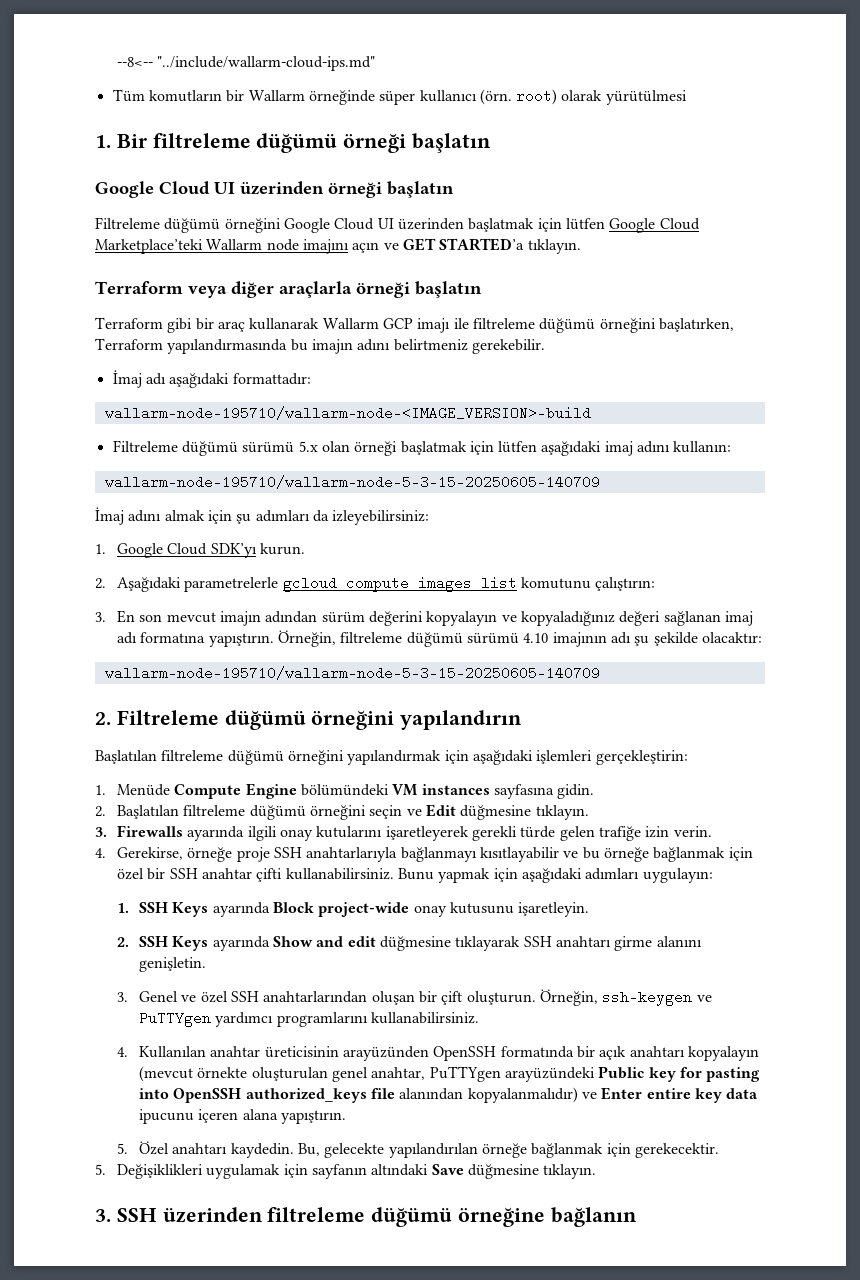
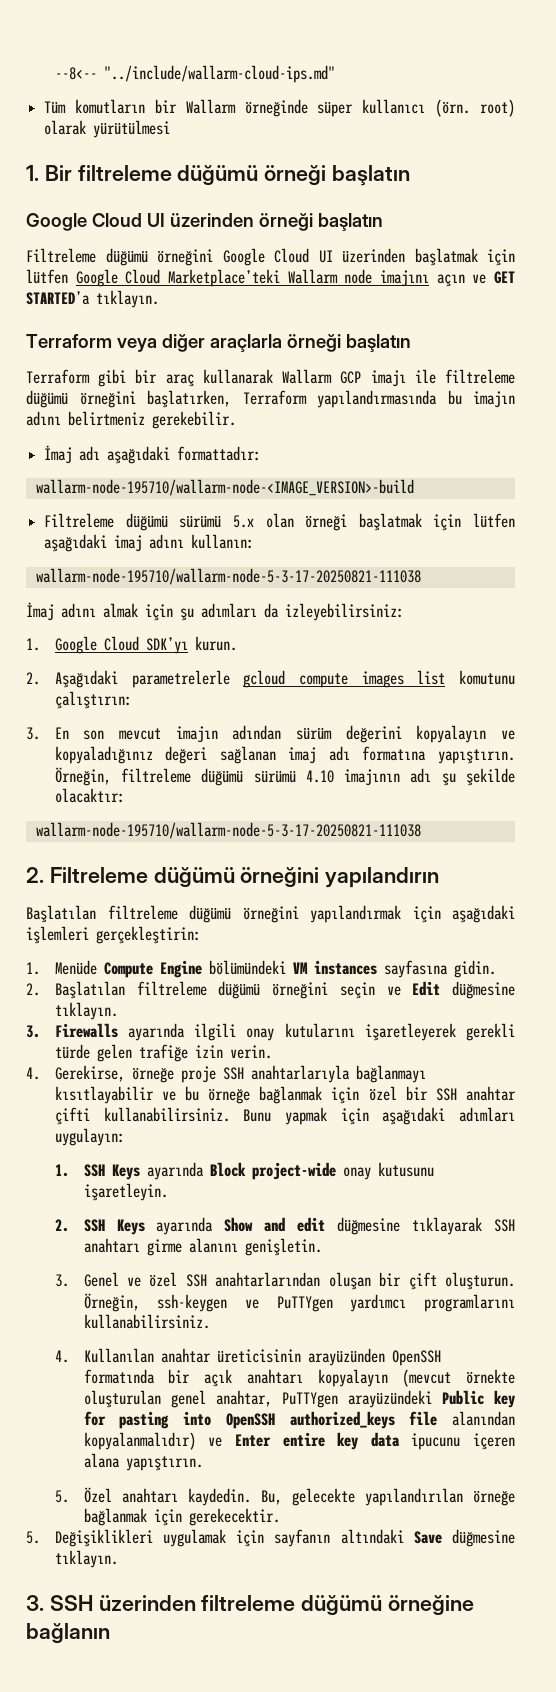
  Filtreleme düğümü sürümü 5.x olan örneği başlatmak için lütfen aşağıdaki imaj adını kullanın:
- wallarm-node-195710/wallarm-node-5-3-15-20250605-140709
+ wallarm-node-195710/wallarm-node-5-3-17-20250821-111038
  Örneğin, filtreleme düğümü sürümü 4.10 imajının adı şu şekilde olacaktır:
- wallarm-node-195710/wallarm-node-5-3-15-20250605-140709
+ wallarm-node-195710/wallarm-node-5-3-17-20250821-111038

